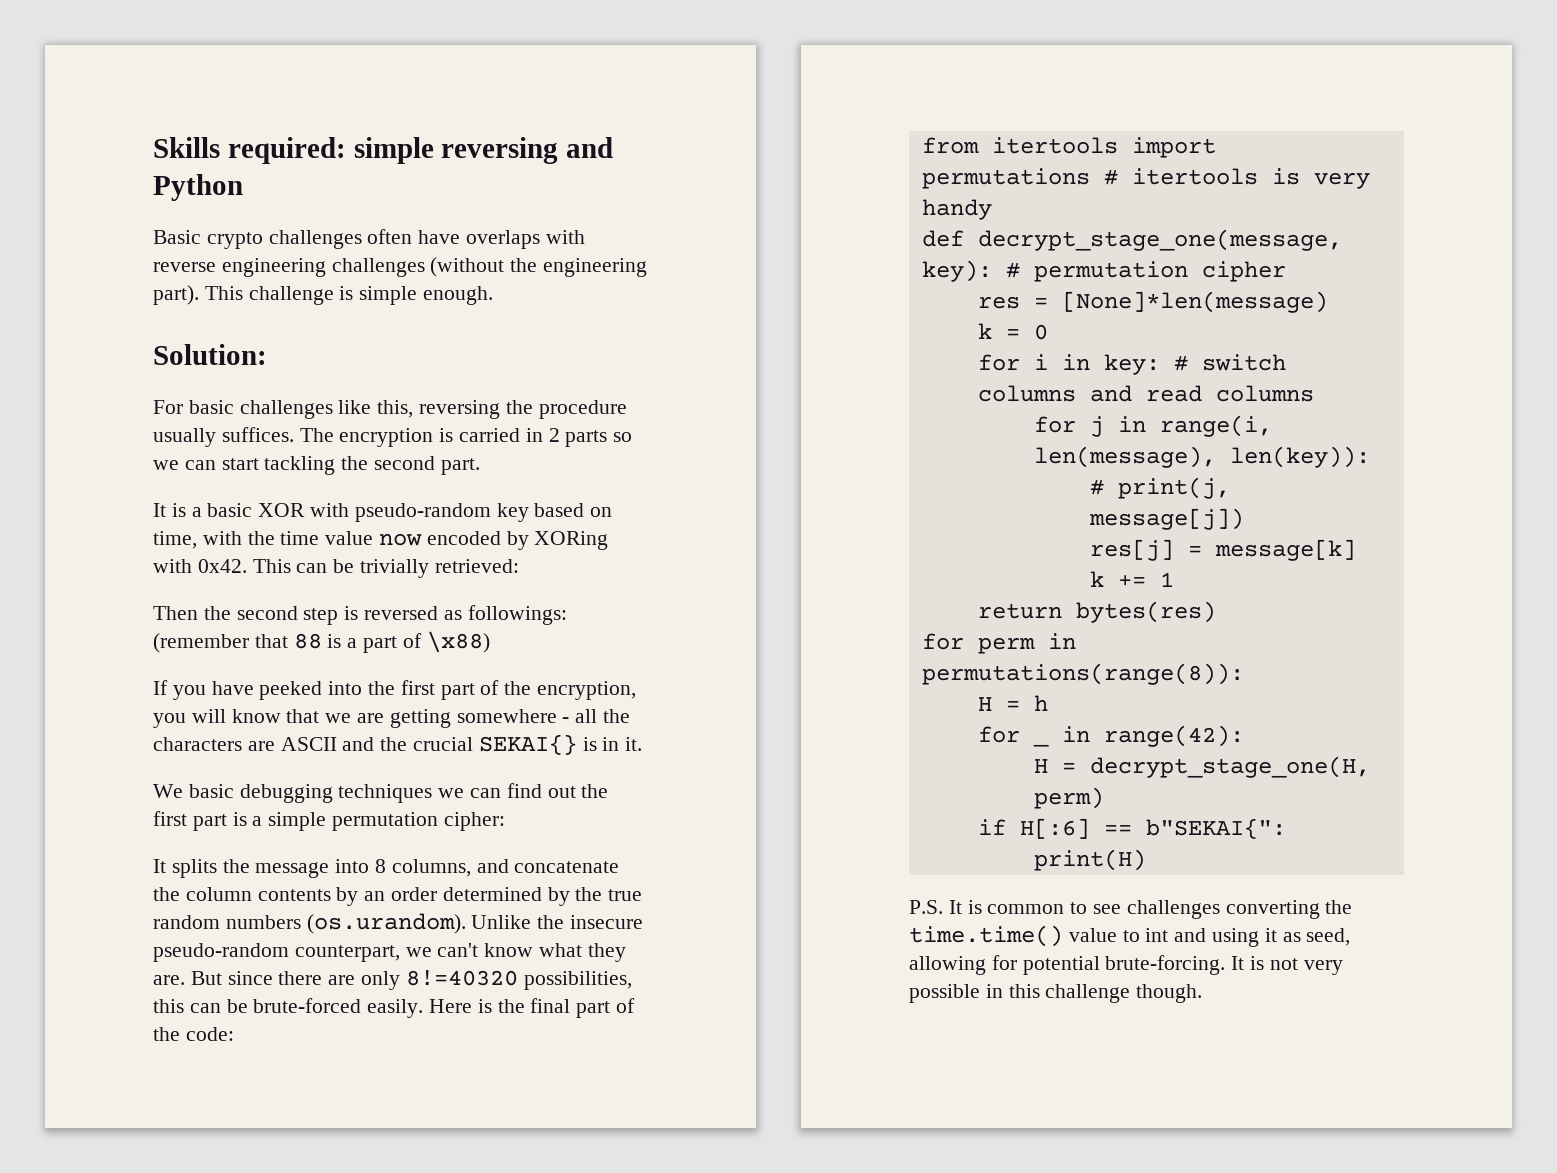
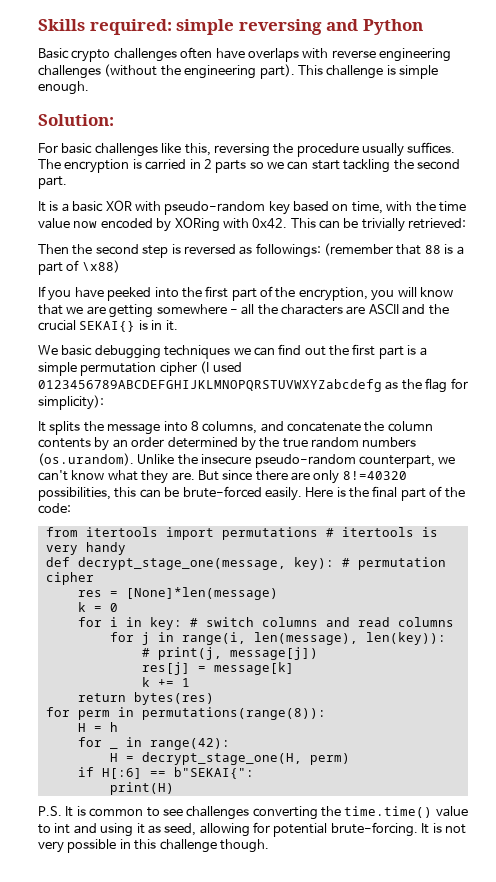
- We basic debugging techniques we can find out the first part is a simple permutation cipher:
+ We basic debugging techniques we can find out the first part is a simple permutation cipher (I used 0123456789ABCDEFGHIJKLMNOPQRSTUVWXYZabcdefg as the flag for simplicity):

